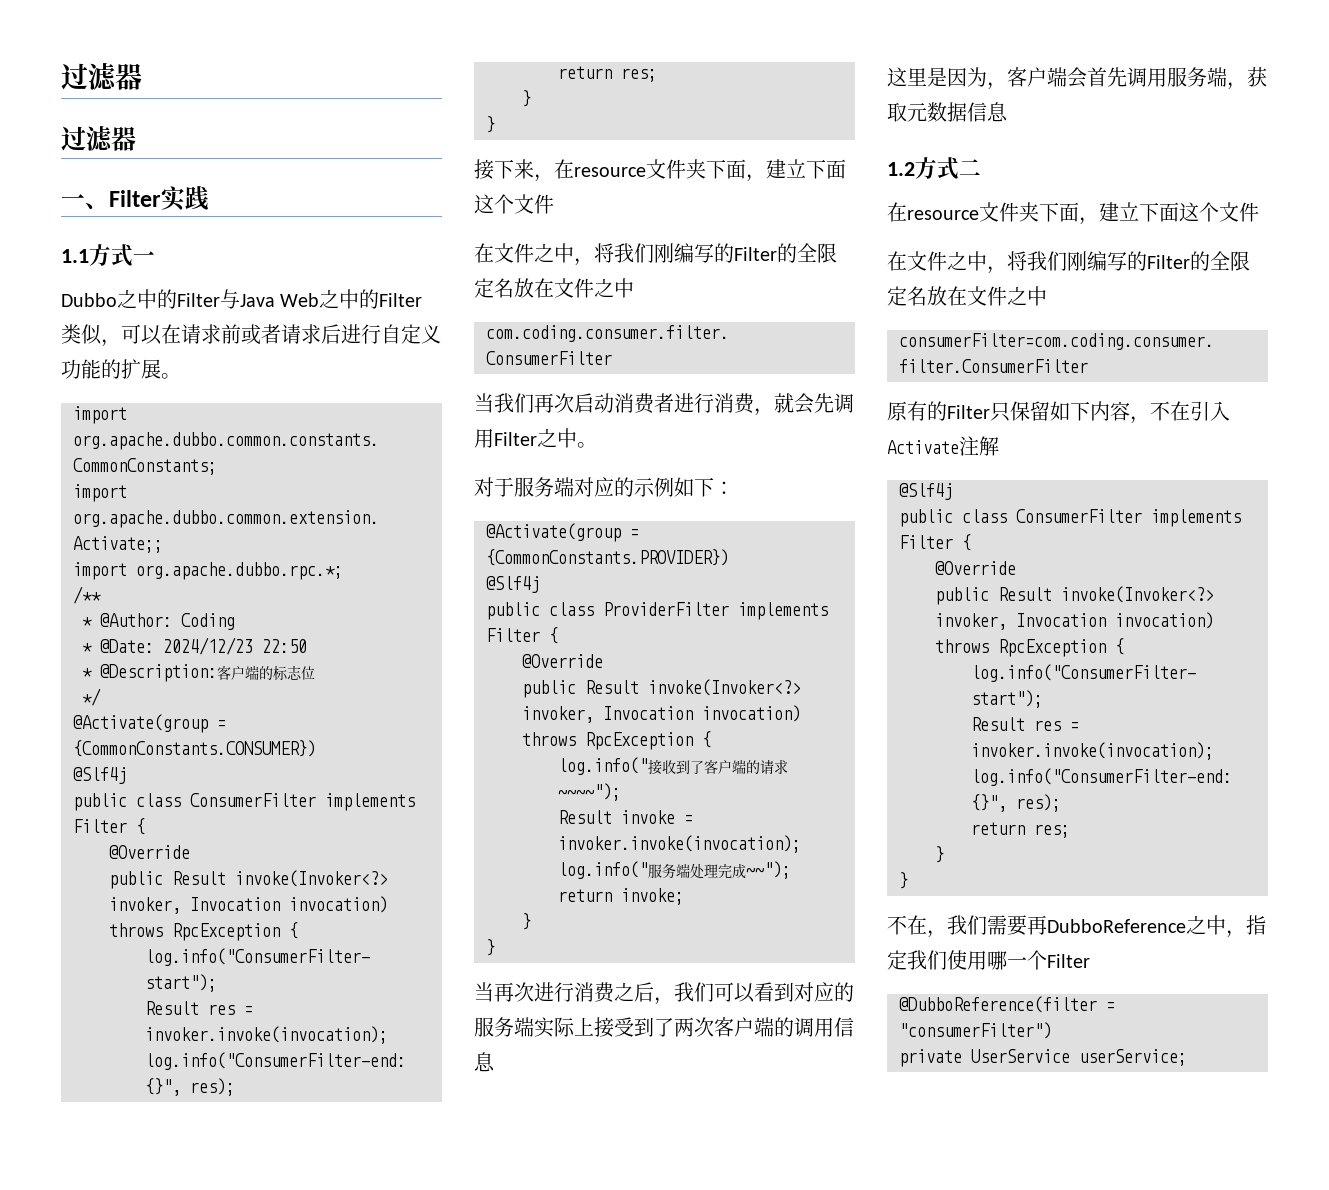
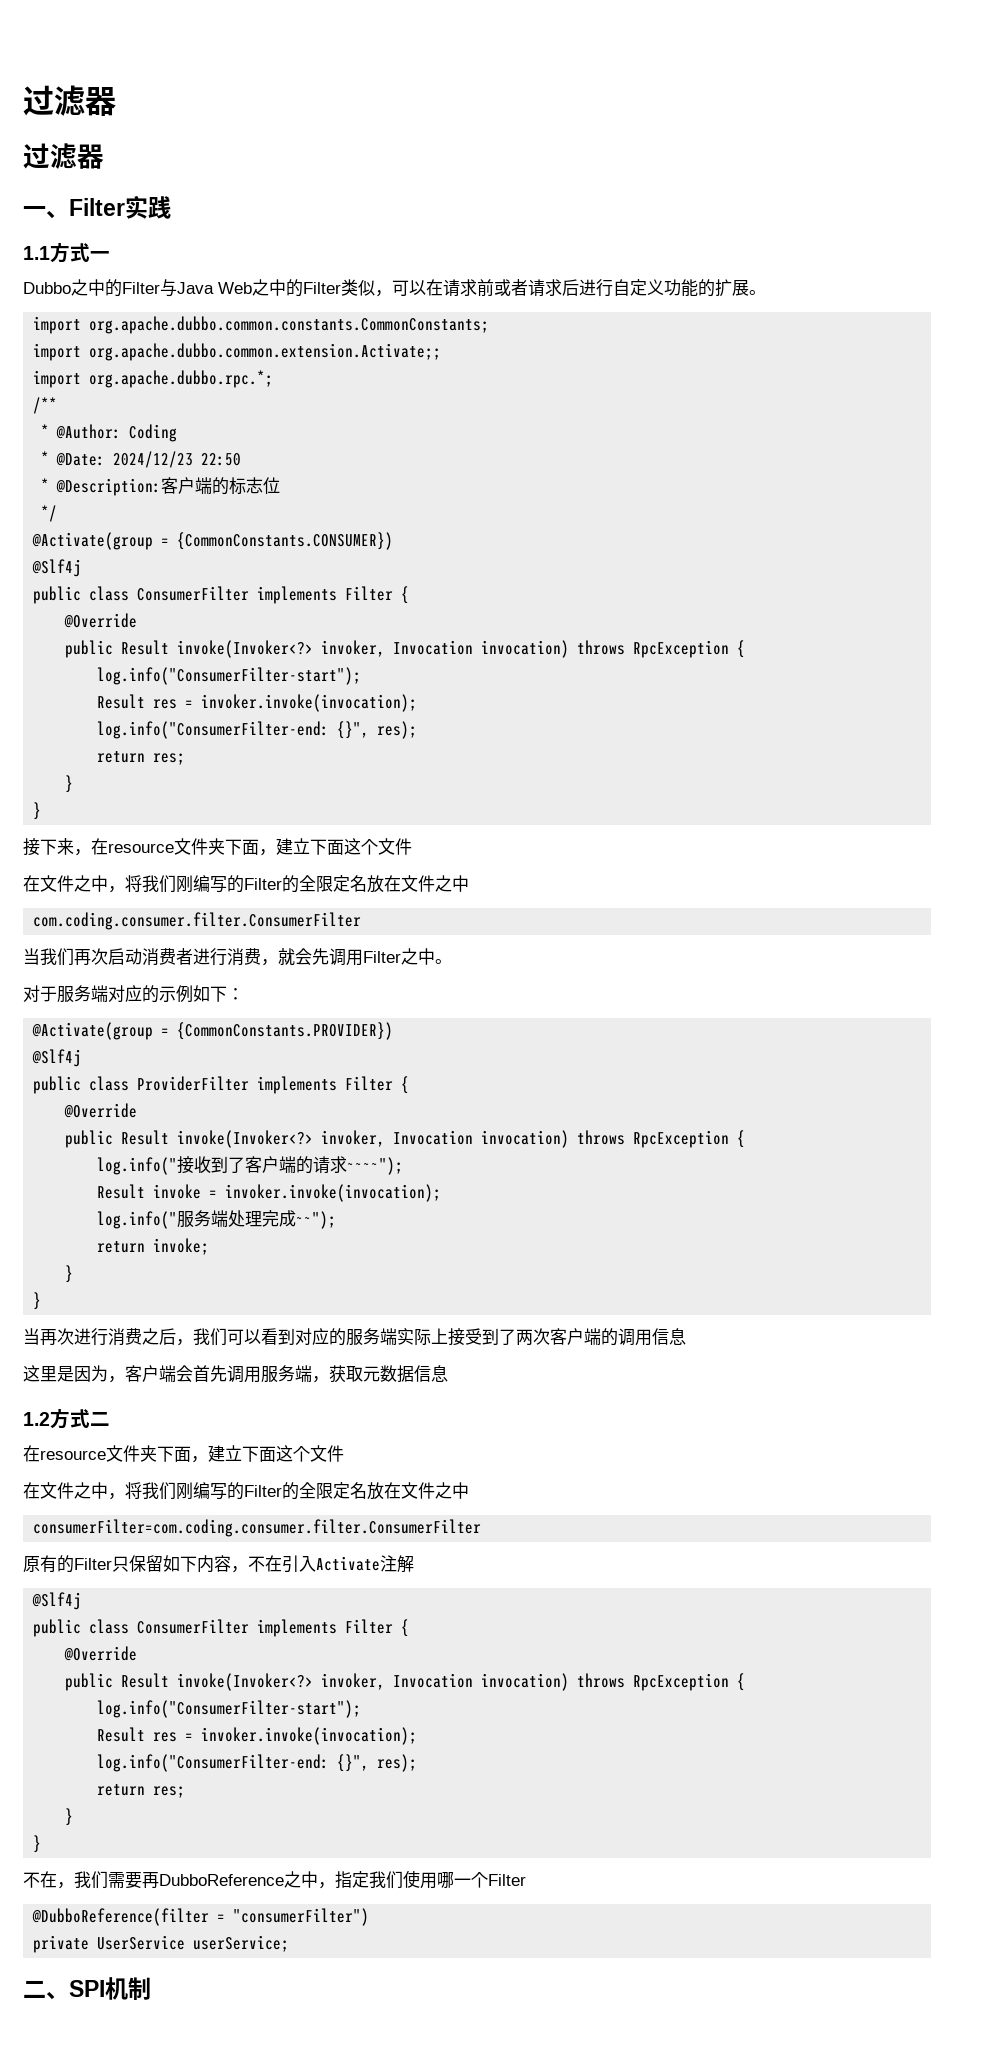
+ 二、SPI机制

